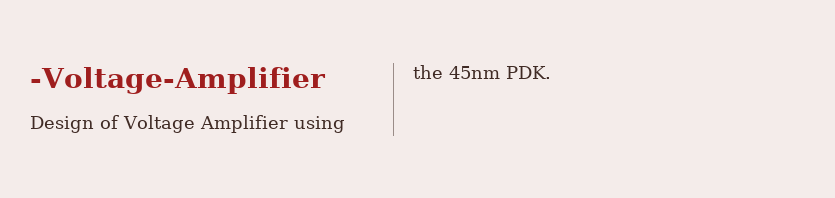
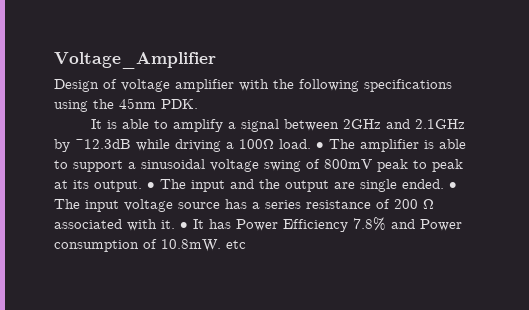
- -Voltage-Amplifier
+ Voltage_Amplifier
- Design of Voltage Amplifier using the 45nm PDK.
+ Design of voltage amplifier with the following specifications using the 45nm PDK.
+ It is able to amplify a signal between 2GHz and 2.1GHz by ~12.3dB while driving a 100Ω load. • The amplifier is able to support a sinusoidal voltage swing of 800mV peak to peak at its output. • The input and the output are single ended. • The input voltage source has a series resistance of 200 Ω associated with it. • It has Power Efficiency 7.8% and Power consumption of 10.8mW. etc

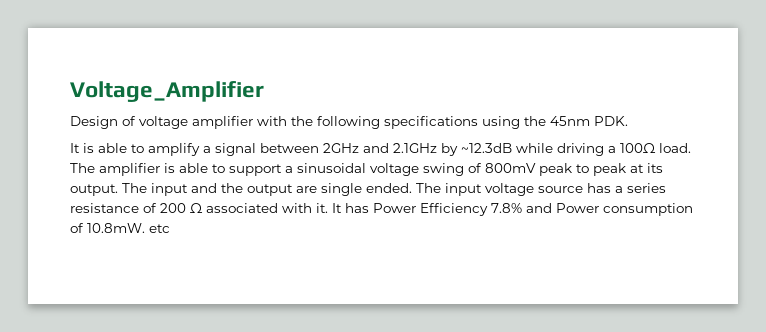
- • The amplifier is able to support a sinusoidal voltage swing of 800mV peak to peak at its output.
+ The amplifier is able to support a sinusoidal voltage swing of 800mV peak to peak at its output.
- • The input and the output are single ended.
+ The input and the output are single ended.
- • The input voltage source has a series resistance of 200 Ω associated with it.
+ The input voltage source has a series resistance of 200 Ω associated with it.
- • It has Power Efficiency 7.8% and Power consumption of 10.8mW. etc
+ It has Power Efficiency 7.8% and Power consumption of 10.8mW. etc

